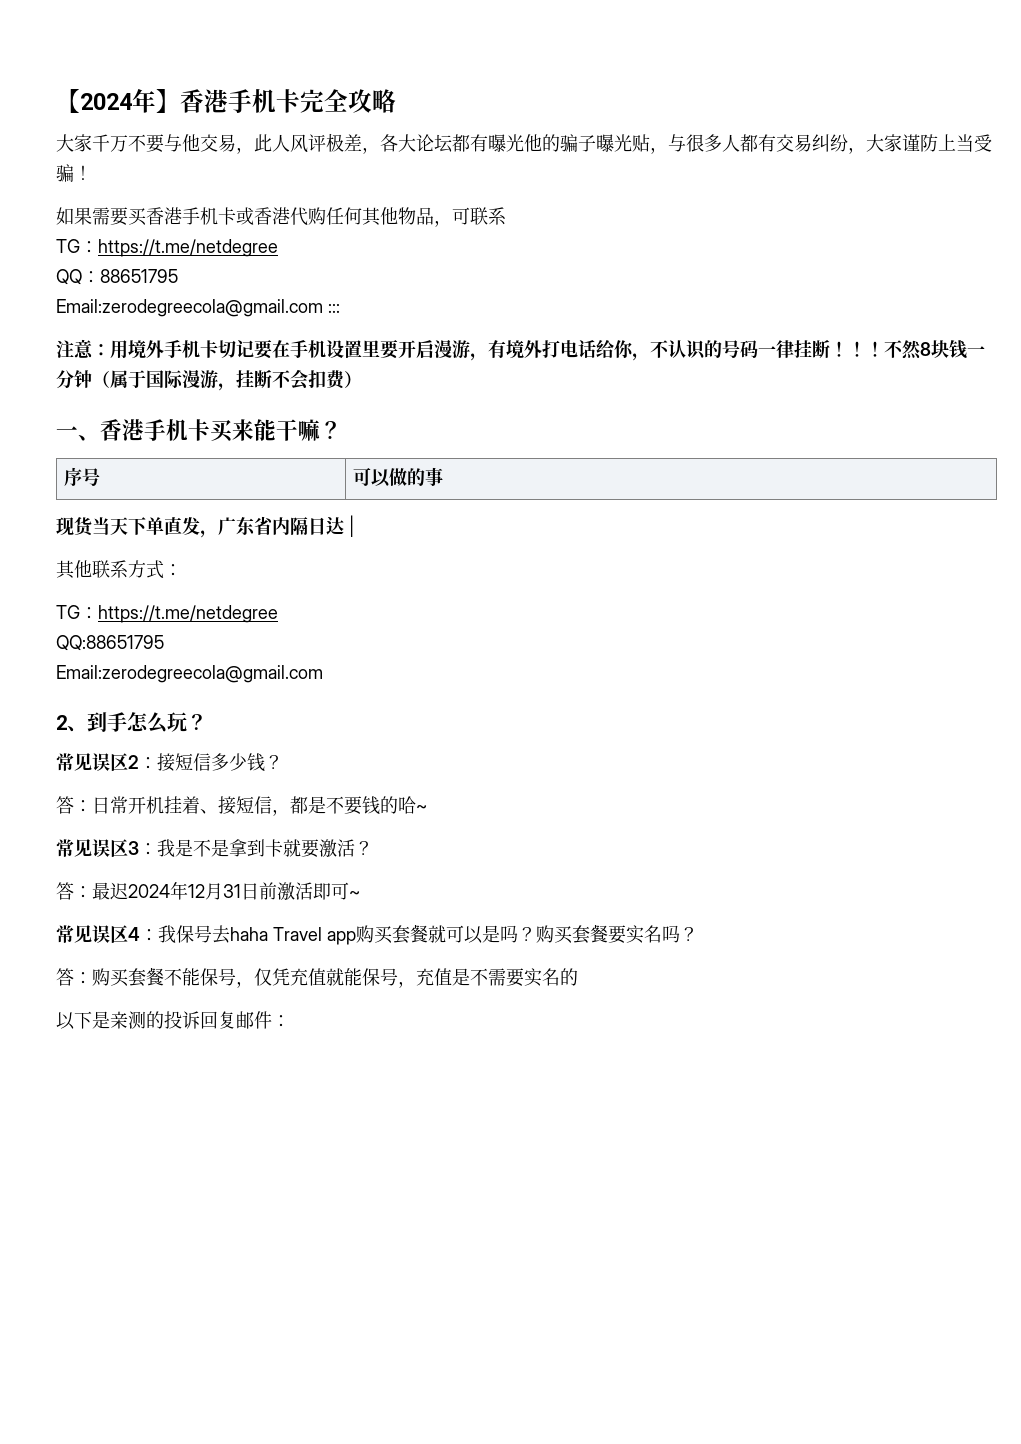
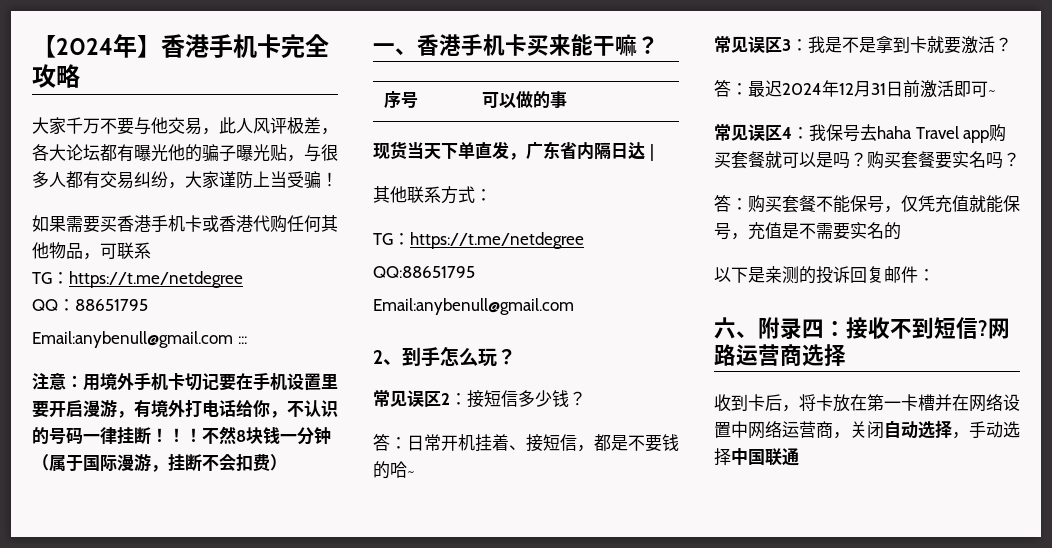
- Email:zerodegreecola@gmail.com :::
+ Email:anybenull@gmail.com :::
  QQ:88651795
- Email:zerodegreecola@gmail.com
+ Email:anybenull@gmail.com
+ 六、附录四：接收不到短信?网路运营商选择
+ 收到卡后，将卡放在第一卡槽并在网络设置中网络运营商，关闭自动选择，手动选择中国联通

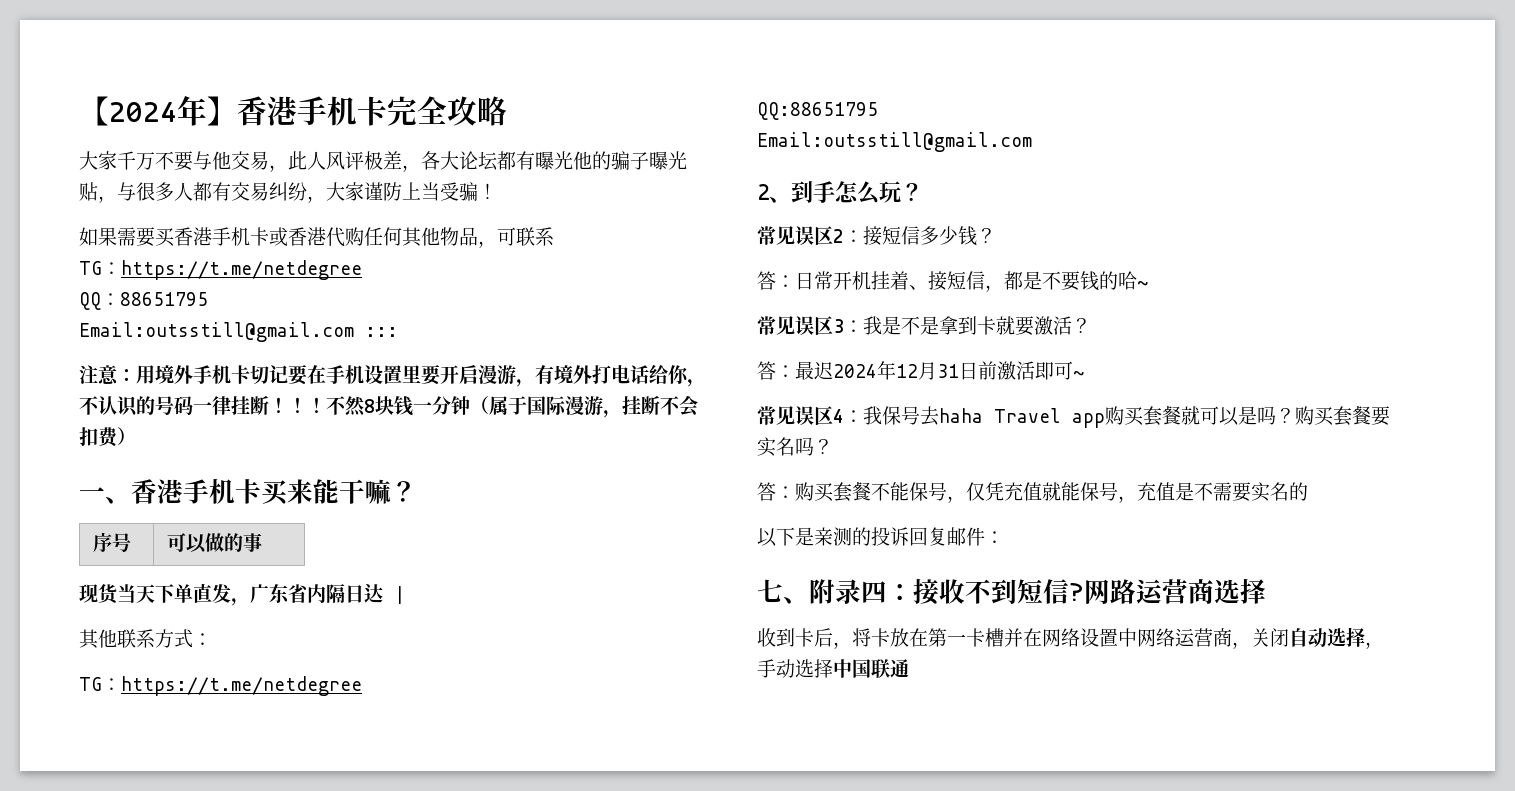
- Email:anybenull@gmail.com :::
+ Email:outsstill@gmail.com :::
  QQ:88651795
- Email:anybenull@gmail.com
+ Email:outsstill@gmail.com
- 六、附录四：接收不到短信?
+ 七、附录四：接收不到短信?

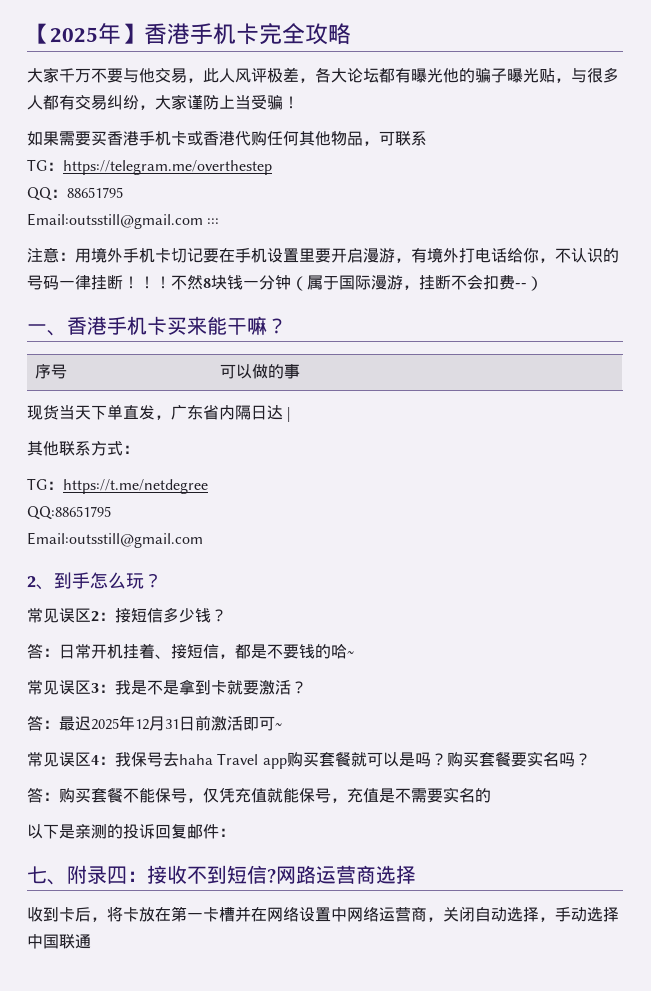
- 【2024年】香港手机卡完全攻略
+ 【2025年】香港手机卡完全攻略
  如果需要买香港手机卡或香港代购任何其他物品，可联系
- TG：https://t.me/netdegree
+ TG：https://telegram.me/overthestep
- 不然8块钱一分钟（属于国际漫游，挂断不会扣费）
+ 不然8块钱一分钟（属于国际漫游，挂断不会扣费--）
- 答：最迟2024年12月31日前激活即可~
+ 答：最迟2025年12月31日前激活即可~

